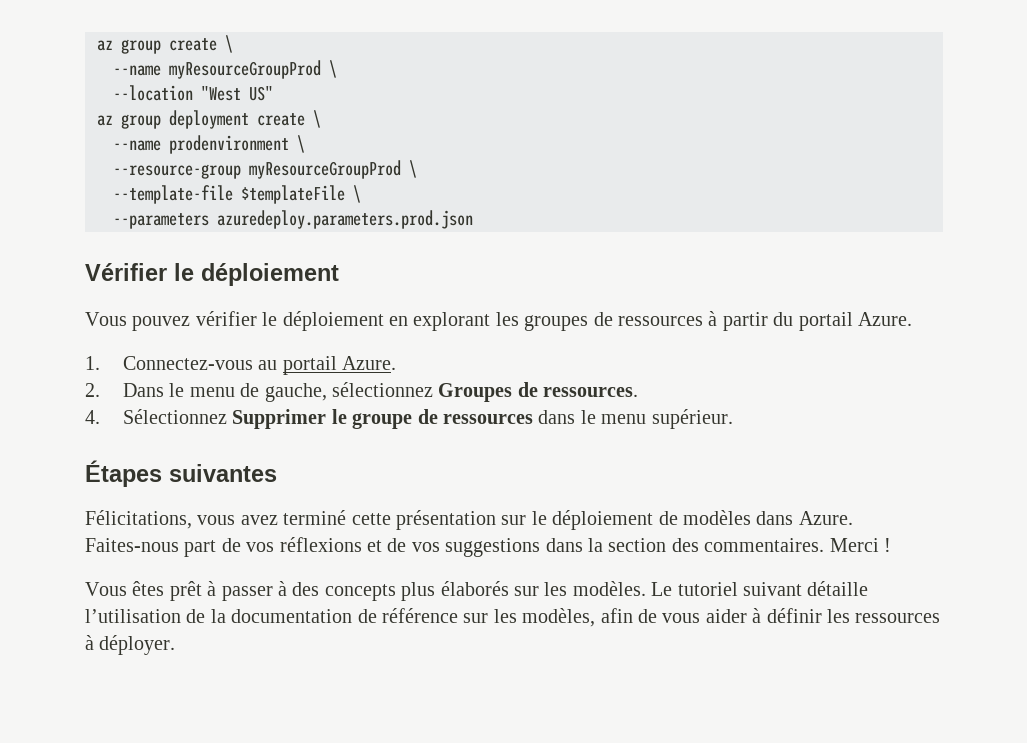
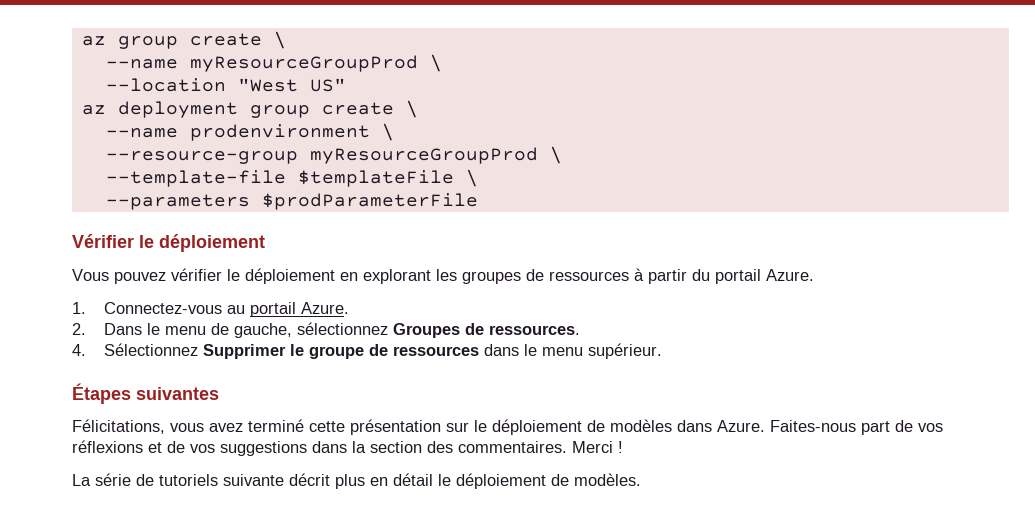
- az group deployment create \
+ az deployment group create \
- --parameters azuredeploy.parameters.prod.json
+ --parameters $prodParameterFile
- Vous êtes prêt à passer à des concepts plus élaborés sur les modèles. Le tutoriel suivant détaille l’utilisation de la documentation de référence sur les modèles, afin de vous aider à définir les ressources à déployer.
+ La série de tutoriels suivante décrit plus en détail le déploiement de modèles.

